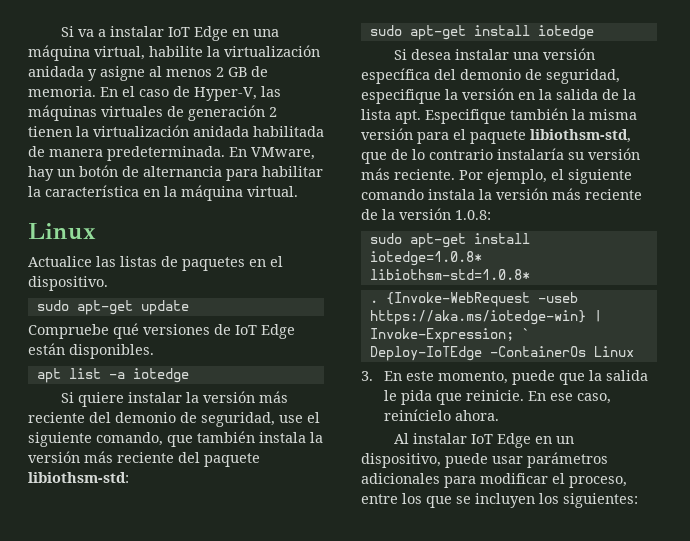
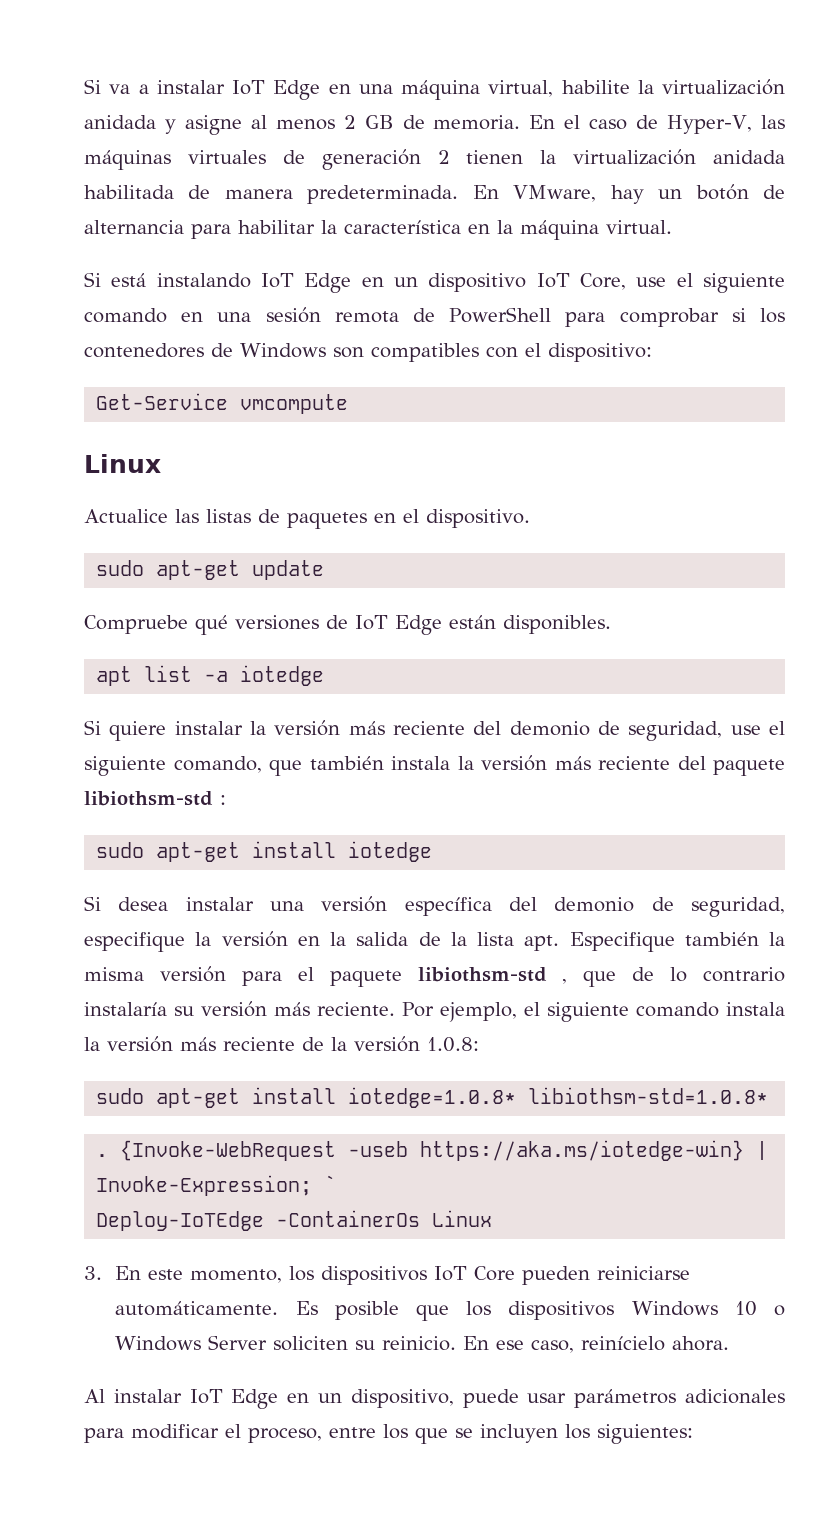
+ Si está instalando IoT Edge en un dispositivo IoT Core, use el siguiente comando en una sesión remota de PowerShell para comprobar si los contenedores de Windows son compatibles con el dispositivo:
+ Get-Service vmcompute
- Si quiere instalar la versión más reciente del demonio de seguridad, use el siguiente comando, que también instala la versión más reciente del paquete libiothsm-std:
+ Si quiere instalar la versión más reciente del demonio de seguridad, use el siguiente comando, que también instala la versión más reciente del paquete libiothsm-std :
- Especifique también la misma versión para el paquete libiothsm-std, que de lo contrario instalaría su versión más reciente.
+ Especifique también la misma versión para el paquete libiothsm-std , que de lo contrario instalaría su versión más reciente.
- 3. En este momento, puede que la salida le pida que reinicie.
+ 3. En este momento, los dispositivos IoT Core pueden reiniciarse automáticamente. Es posible que los dispositivos Windows 10 o Windows Server soliciten su reinicio.

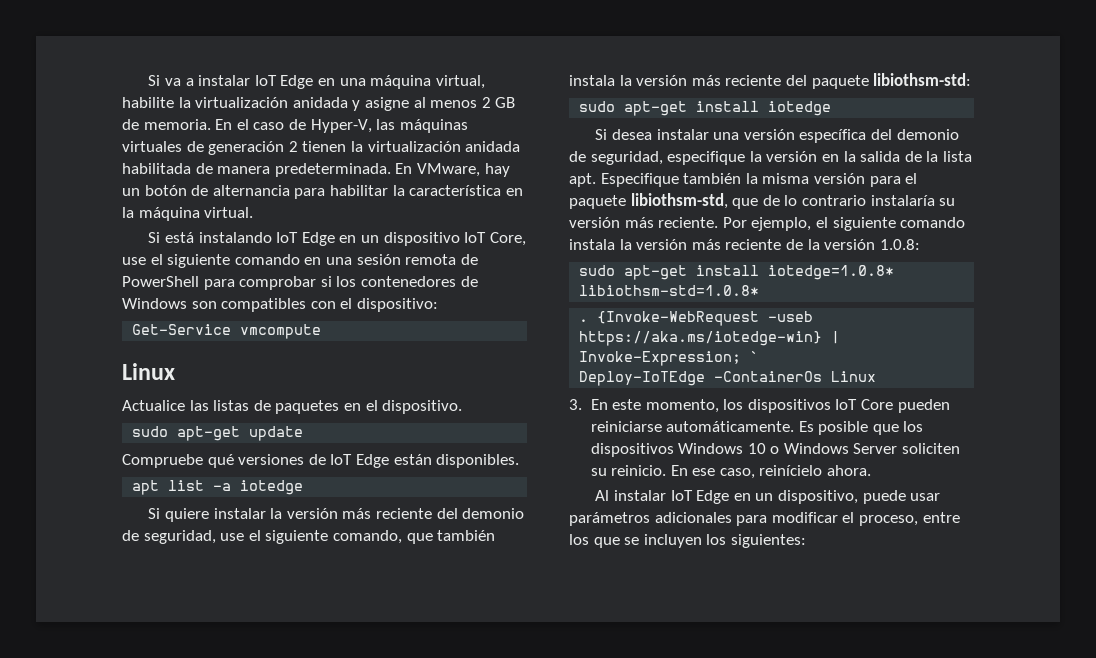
- Si quiere instalar la versión más reciente del demonio de seguridad, use el siguiente comando, que también instala la versión más reciente del paquete libiothsm-std :
+ Si quiere instalar la versión más reciente del demonio de seguridad, use el siguiente comando, que también instala la versión más reciente del paquete libiothsm-std:
- Especifique también la misma versión para el paquete libiothsm-std , que de lo contrario instalaría su versión más reciente.
+ Especifique también la misma versión para el paquete libiothsm-std, que de lo contrario instalaría su versión más reciente.

